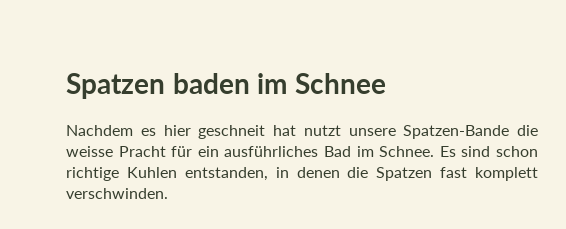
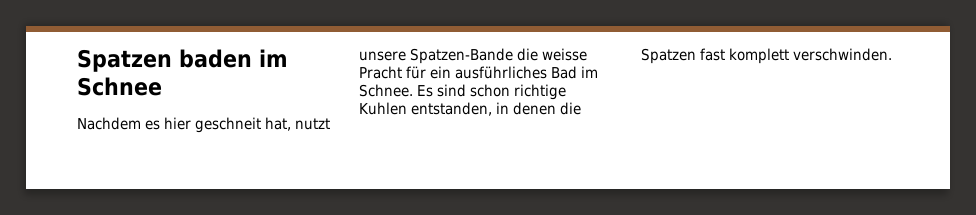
- Nachdem es hier geschneit hat nutzt unsere Spatzen-Bande die weisse Pracht für ein ausführliches Bad im Schnee.
+ Nachdem es hier geschneit hat, nutzt unsere Spatzen-Bande die weisse Pracht für ein ausführliches Bad im Schnee.

